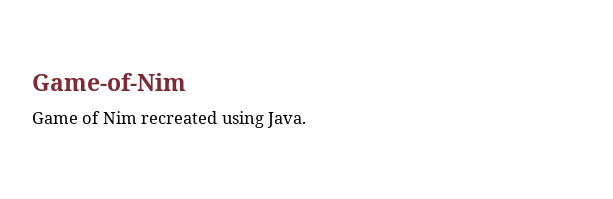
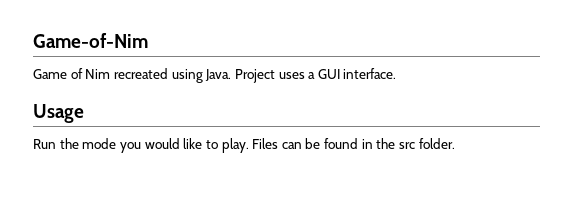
+ Project uses a GUI interface.
+ Usage
+ Run the mode you would like to play. Files can be found in the src folder.

